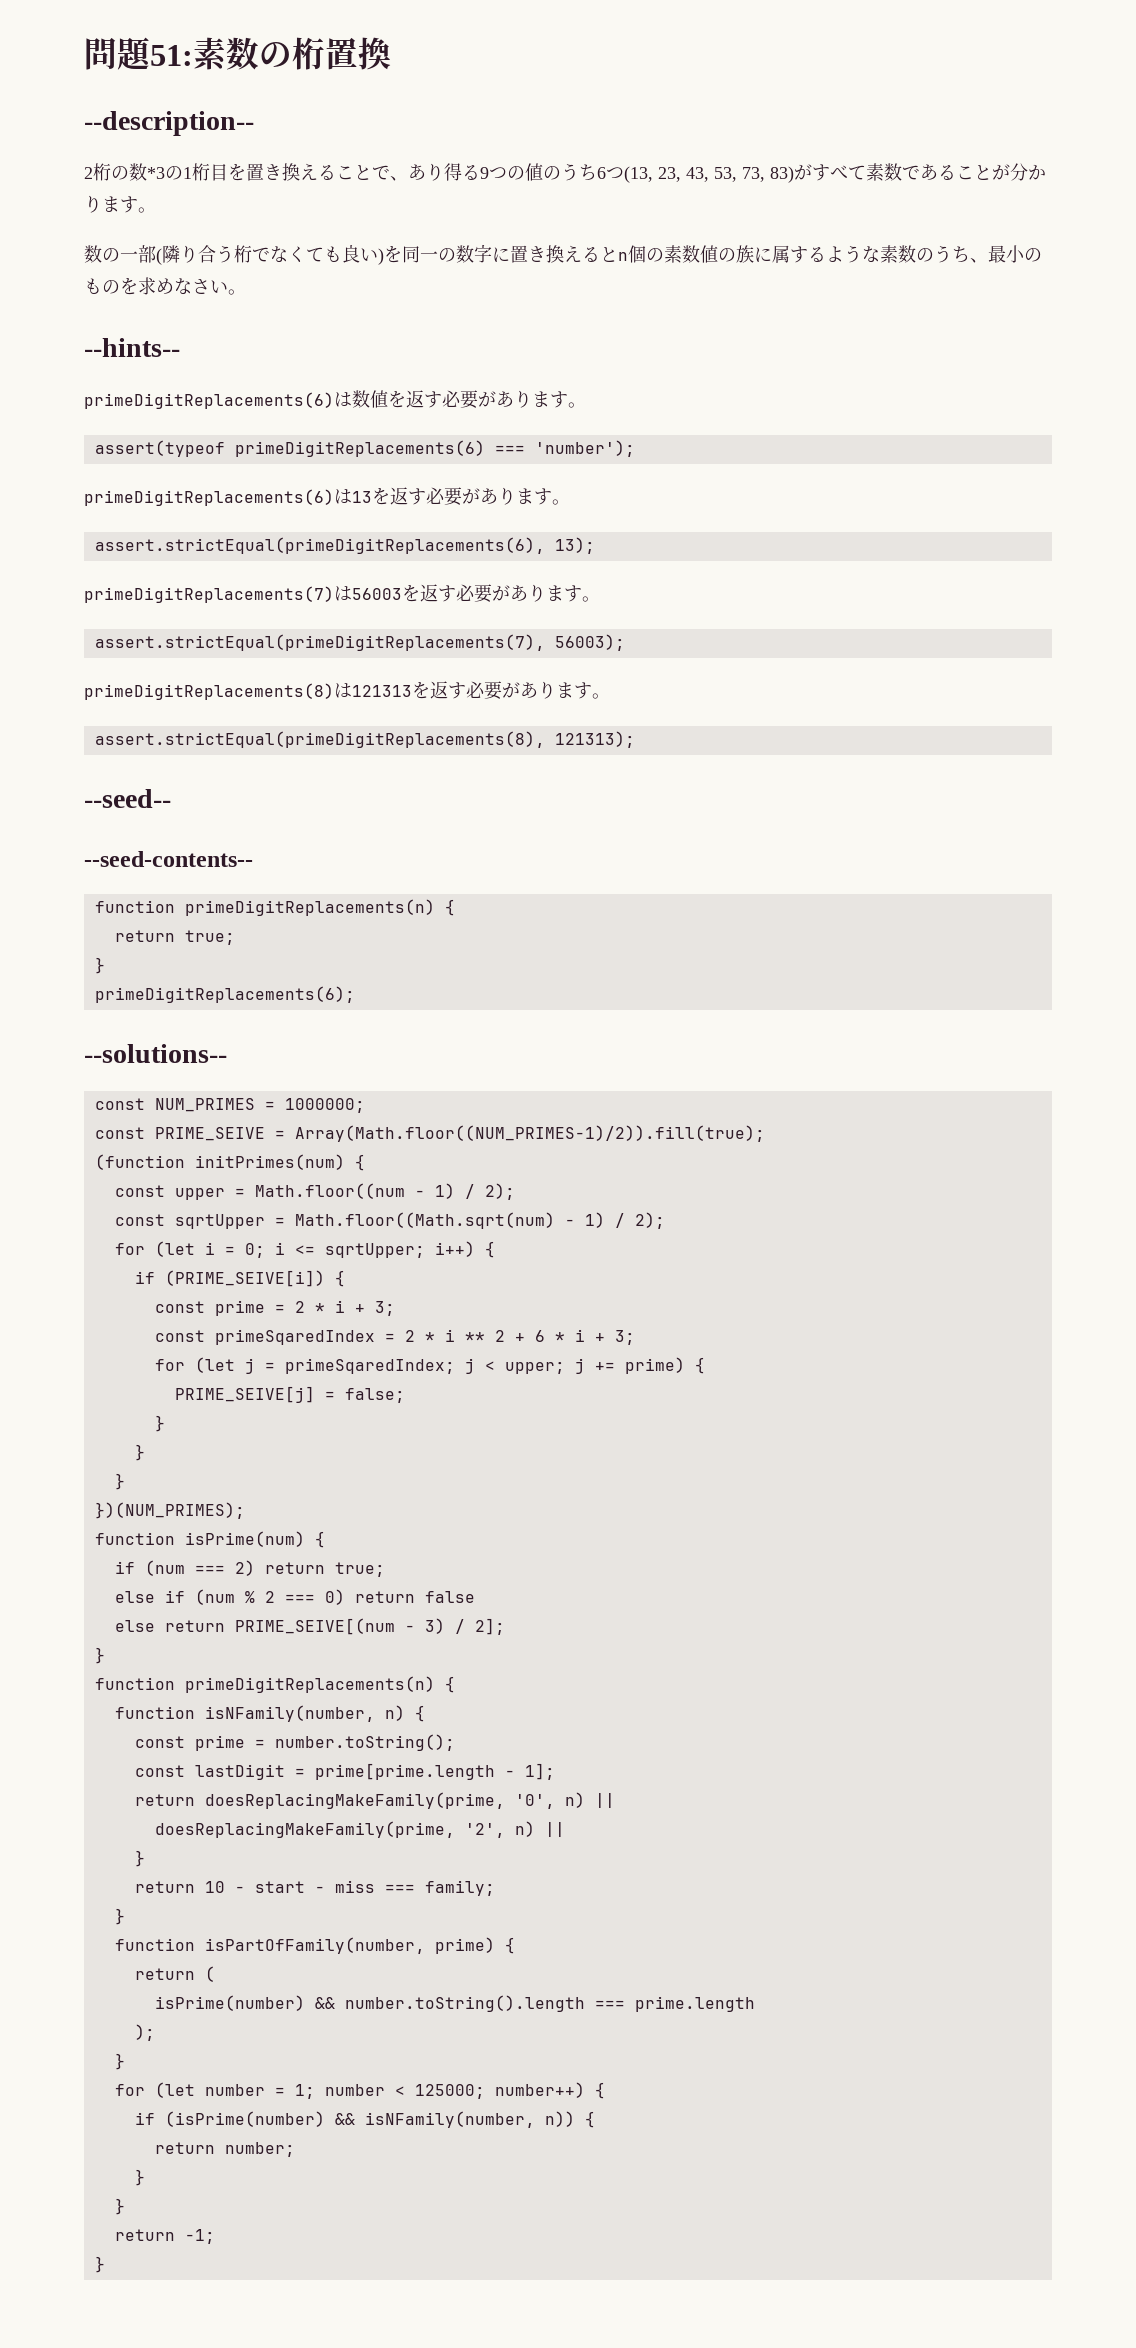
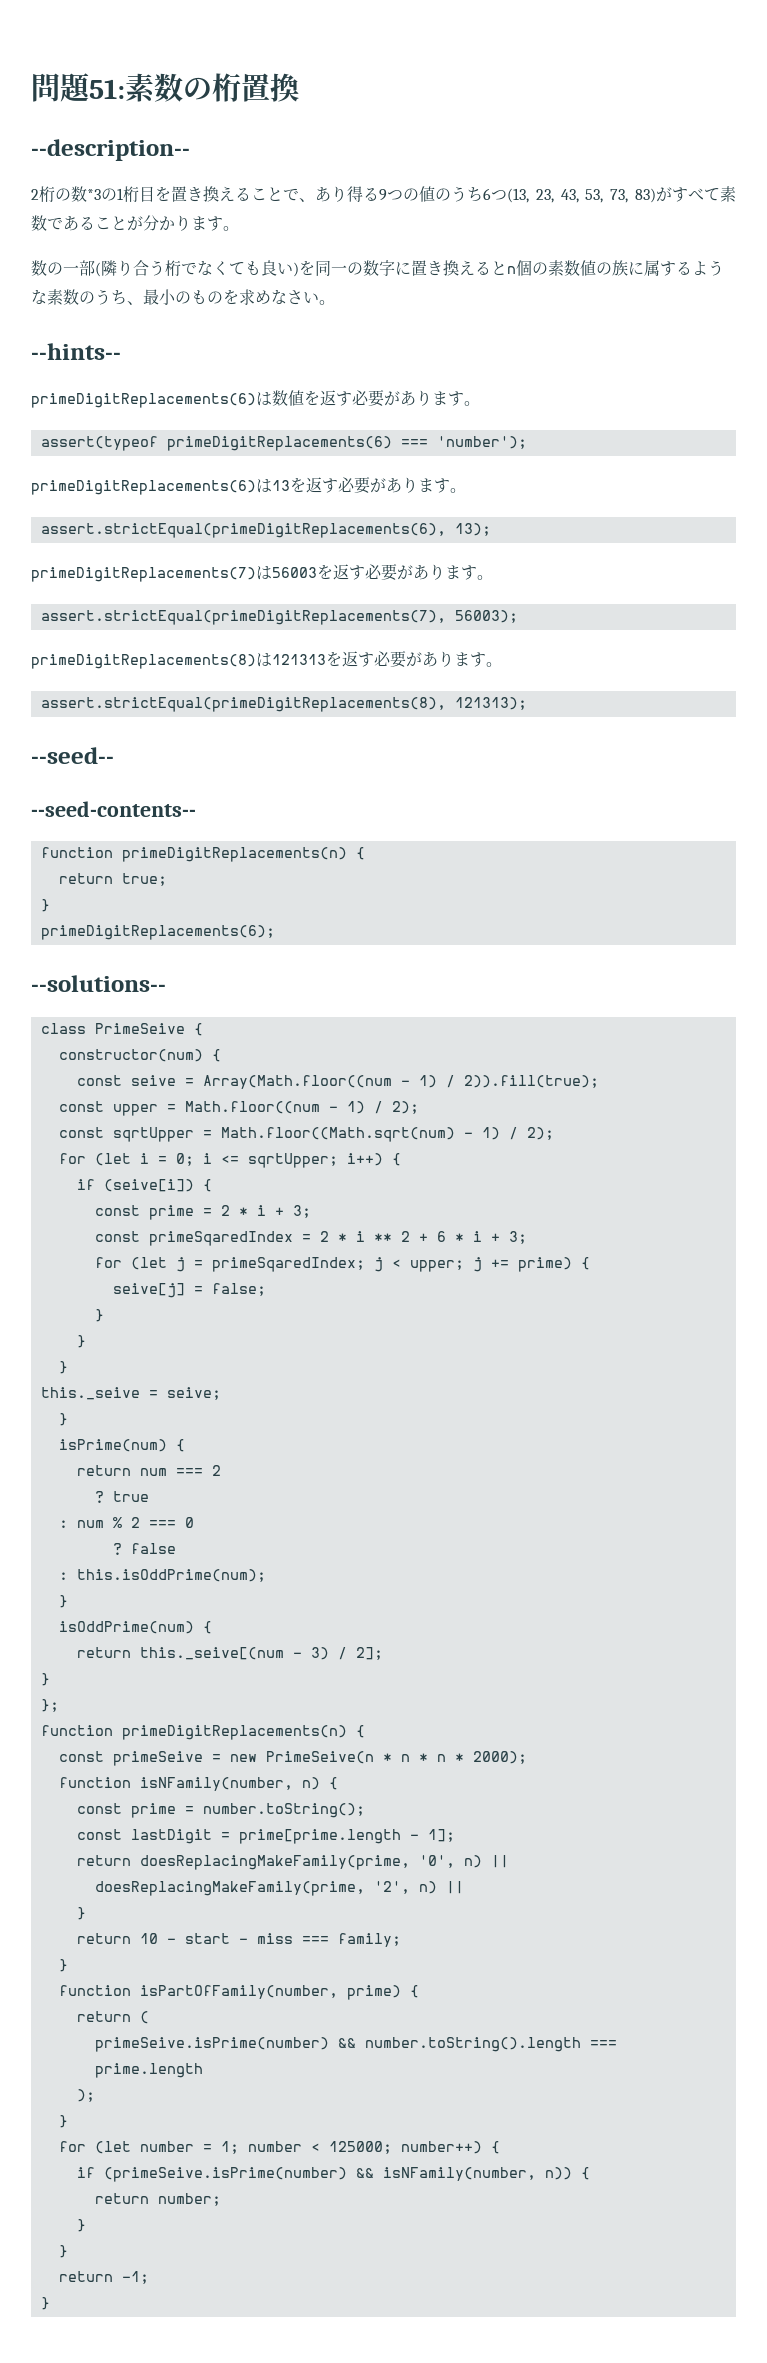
- const NUM_PRIMES = 1000000;
- const PRIME_SEIVE = Array(Math.floor((NUM_PRIMES-1)/2)).fill(true);
- (function initPrimes(num) {
+ class PrimeSeive {
+ constructor(num) {
+ const seive = Array(Math.floor((num - 1) / 2)).fill(true);
- if (PRIME_SEIVE[i]) {
+ if (seive[i]) {
- PRIME_SEIVE[j] = false;
+ seive[j] = false;
- })(NUM_PRIMES);
- function isPrime(num) {
- if (num === 2) return true;
- else if (num % 2 === 0) return false
+ this._seive = seive;
+ }
+ isPrime(num) {
+ return num === 2
+ ? true
+ : num % 2 === 0
+ ? false
- else return PRIME_SEIVE[(num - 3) / 2];
+ : this.isOddPrime(num);
  }
+ isOddPrime(num) {
+ return this._seive[(num - 3) / 2];
+ }
+ };
  function primeDigitReplacements(n) {
+ const primeSeive = new PrimeSeive(n * n * n * 2000);
- isPrime(number) && number.toString().length === prime.length
+ primeSeive.isPrime(number) && number.toString().length === prime.length
- if (isPrime(number) && isNFamily(number, n)) {
+ if (primeSeive.isPrime(number) && isNFamily(number, n)) {

